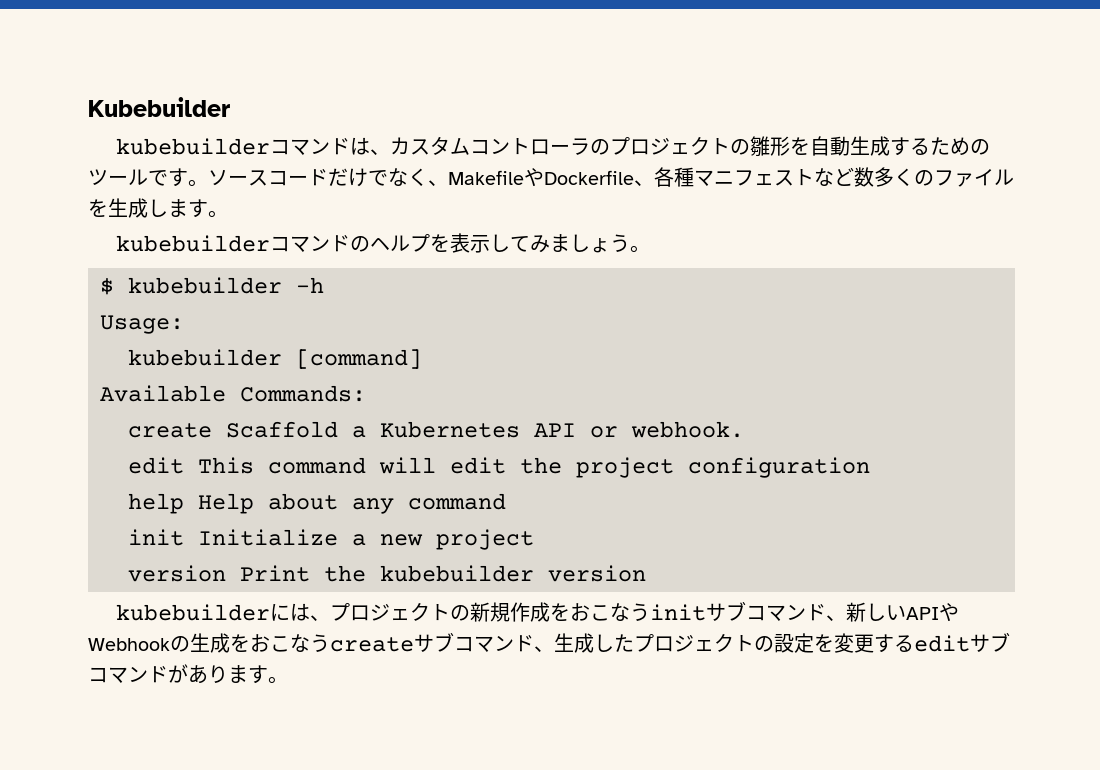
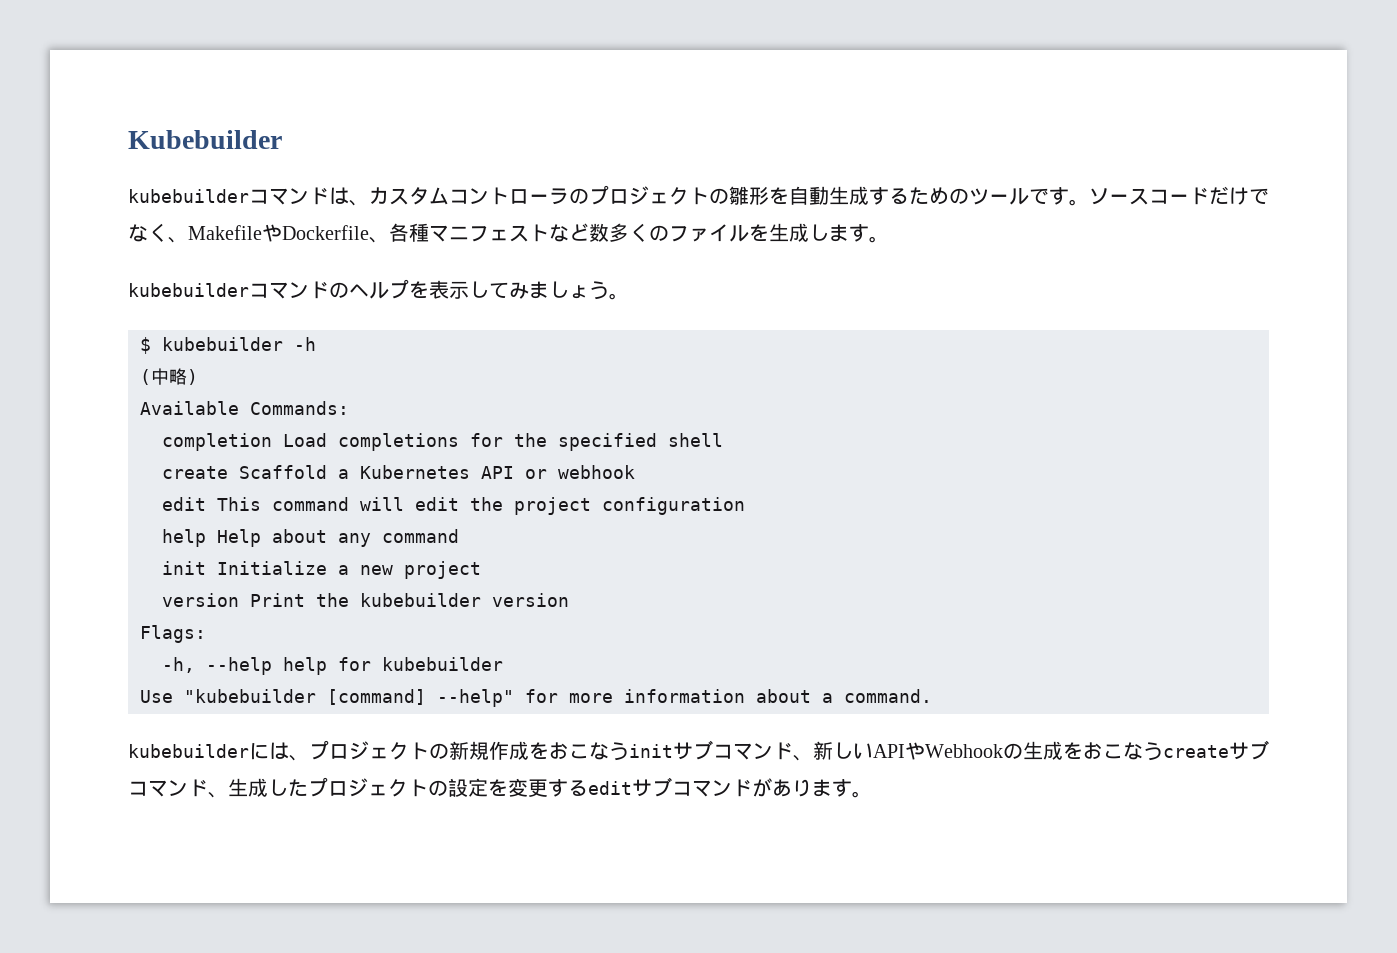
- Usage:
- kubebuilder [command]
+ (中略)
+ completion Load completions for the specified shell
- create Scaffold a Kubernetes API or webhook.
+ create Scaffold a Kubernetes API or webhook
+ Flags:
+ -h, --help help for kubebuilder
+ Use "kubebuilder [command] --help" for more information about a command.

